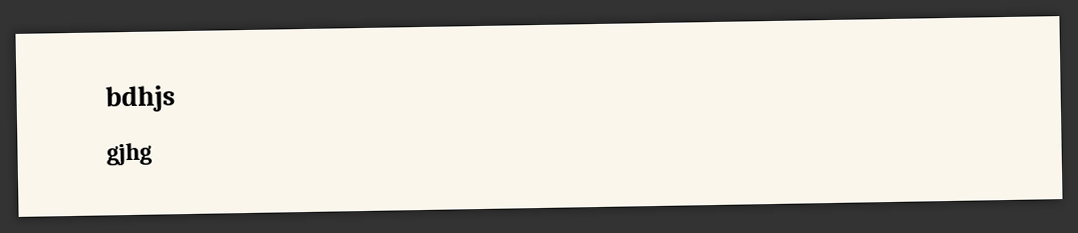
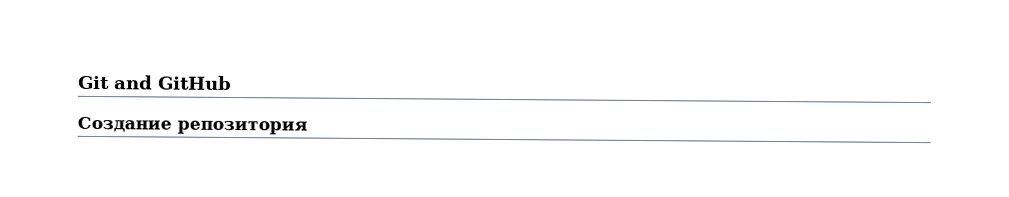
- bdhjs
- gjhg
+ Git and GitHub
+ Создание репозитория

